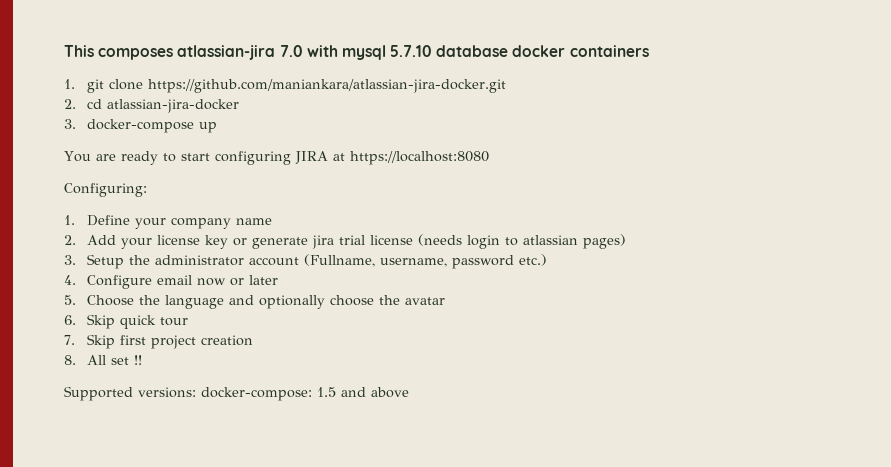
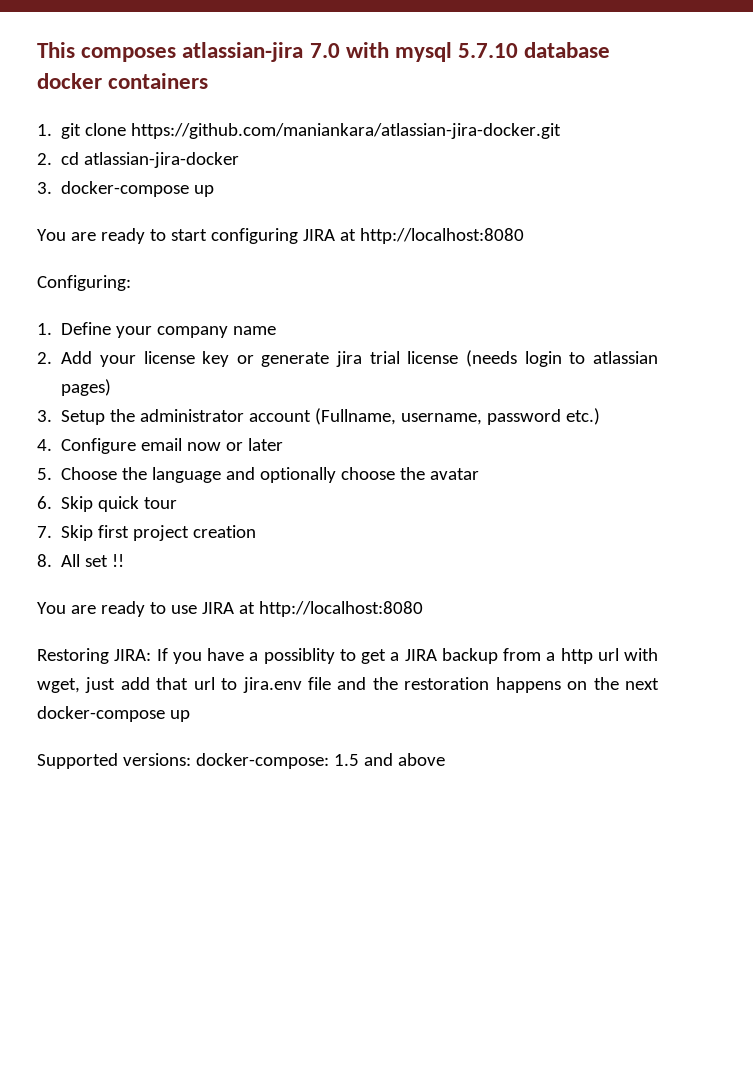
- You are ready to start configuring JIRA at https://localhost:8080
+ You are ready to start configuring JIRA at http://localhost:8080
+ You are ready to use JIRA at http://localhost:8080
+ Restoring JIRA: If you have a possiblity to get a JIRA backup from a http url with wget, just add that url to jira.env file and the restoration happens on the next docker-compose up

